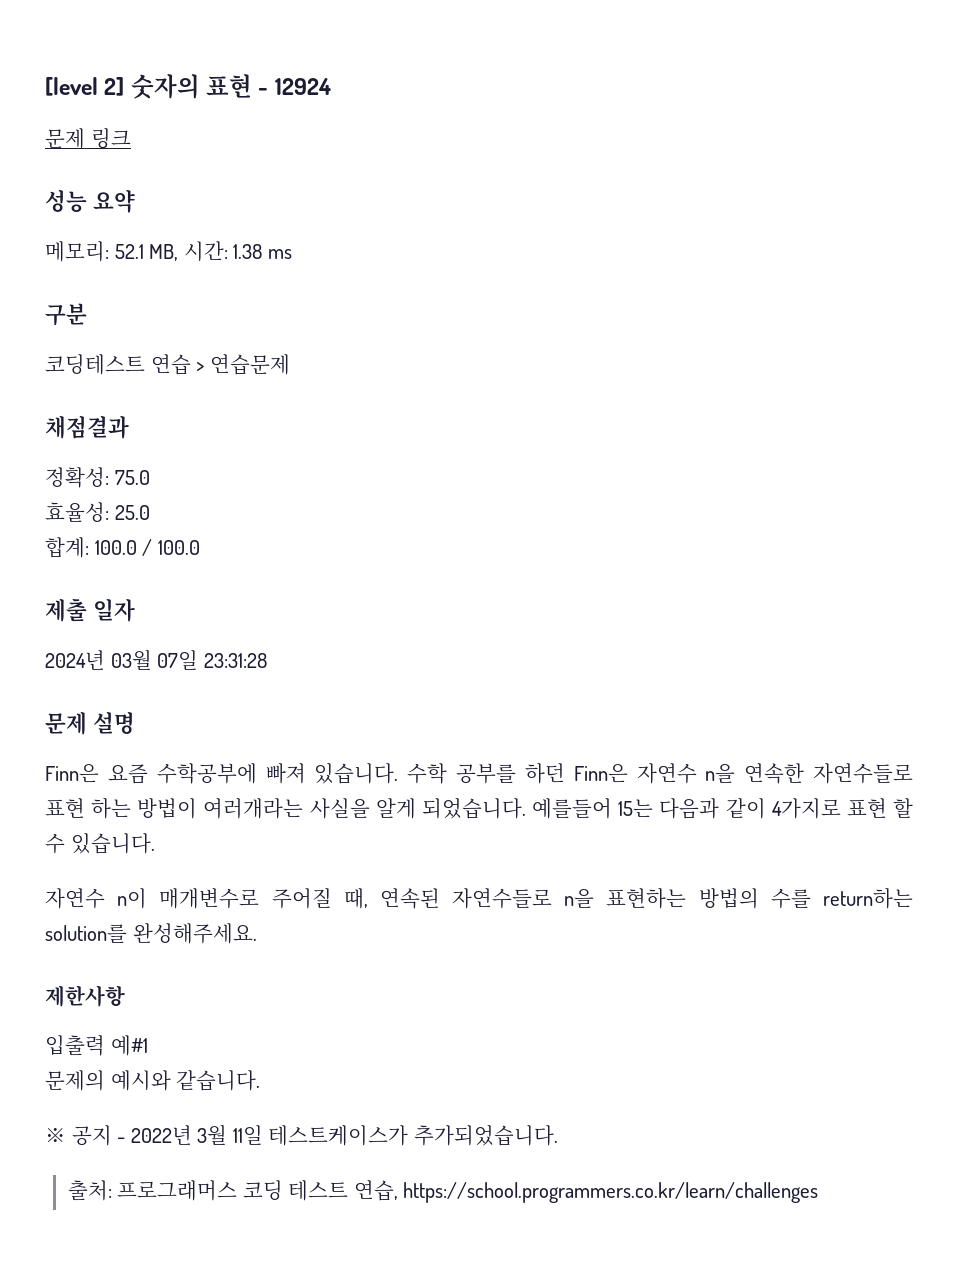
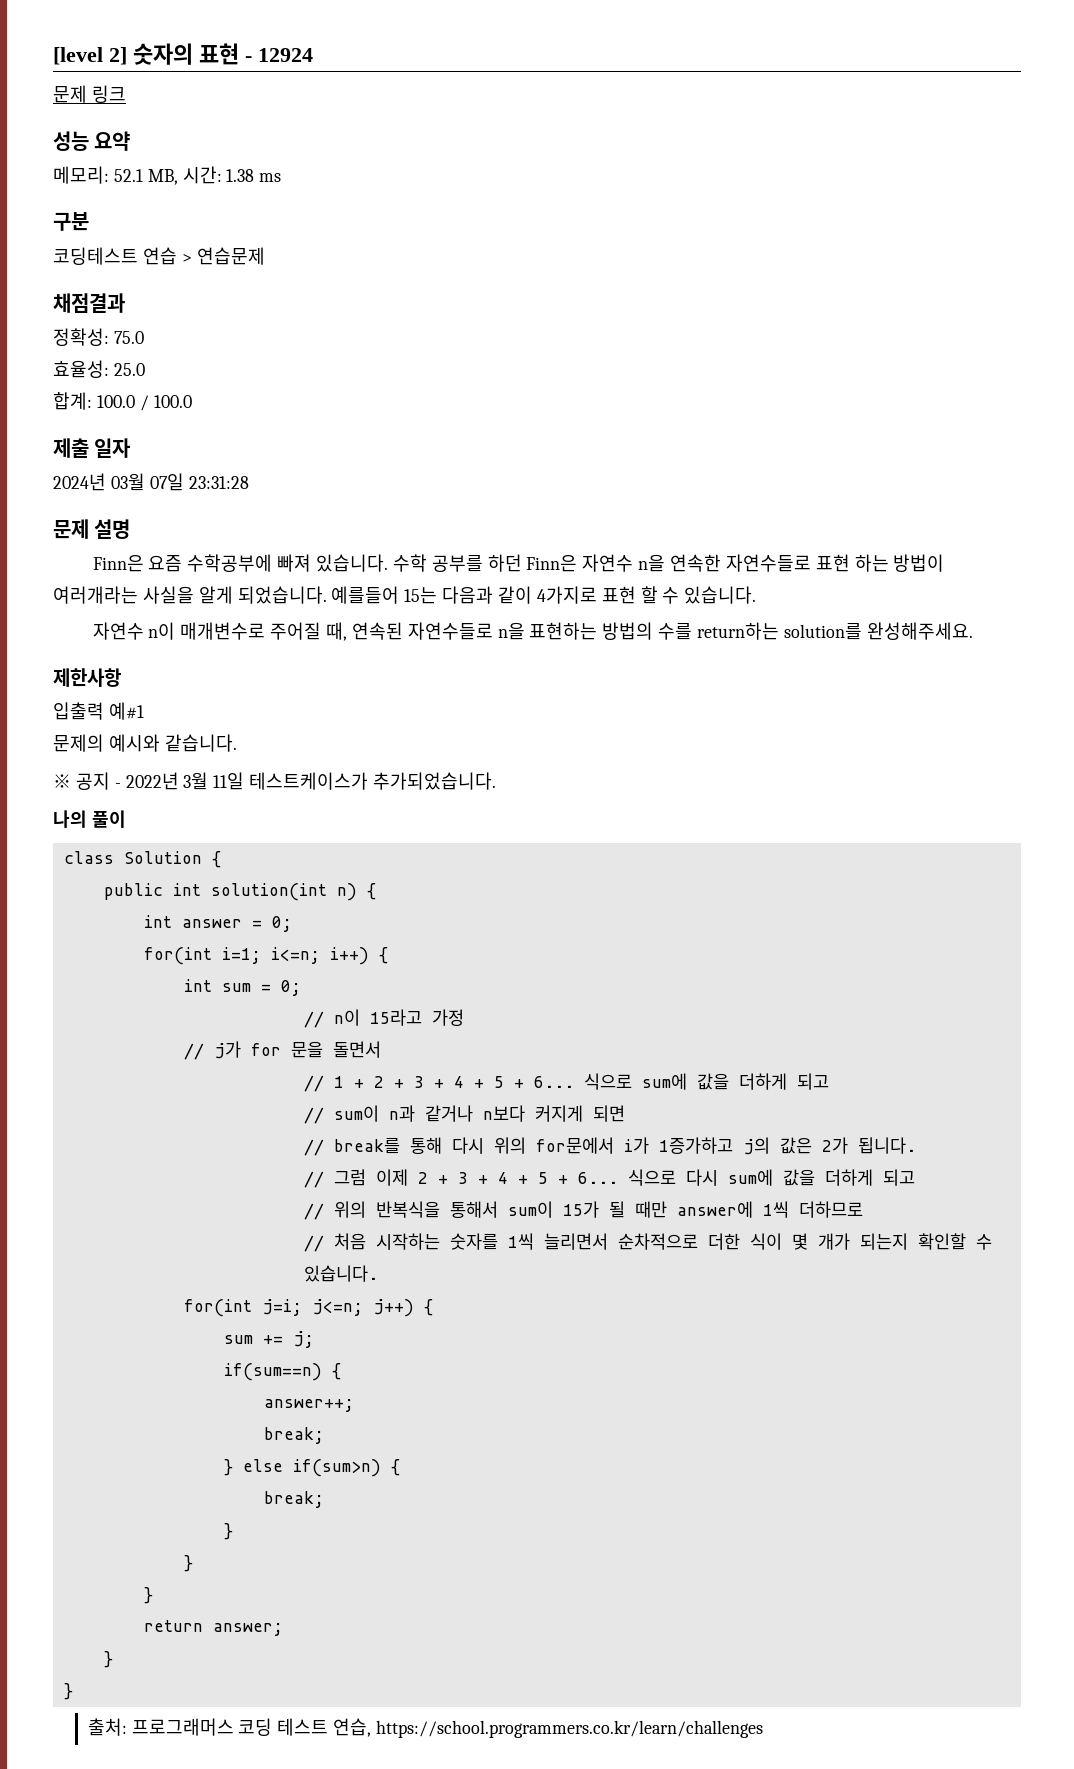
+ 나의 풀이
+ class Solution {
+ public int solution(int n) {
+ int answer = 0;
+ for(int i=1; i<=n; i++) {
+ int sum = 0;
+ // n이 15라고 가정
+ // j가 for 문을 돌면서
+ // 1 + 2 + 3 + 4 + 5 + 6... 식으로 sum에 값을 더하게 되고
+ // sum이 n과 같거나 n보다 커지게 되면
+ // break를 통해 다시 위의 for문에서 i가 1증가하고 j의 값은 2가 됩니다.
+ // 그럼 이제 2 + 3 + 4 + 5 + 6... 식으로 다시 sum에 값을 더하게 되고
+ // 위의 반복식을 통해서 sum이 15가 될 때만 answer에 1씩 더하므로
+ // 처음 시작하는 숫자를 1씩 늘리면서 순차적으로 더한 식이 몇 개가 되는지 확인할 수 있습니다.
+ for(int j=i; j<=n; j++) {
+ sum += j;
+ if(sum==n) {
+ answer++;
+ break;
+ } else if(sum>n) {
+ break;
+ }
+ }
+ }
+ return answer;
+ }
+ }

